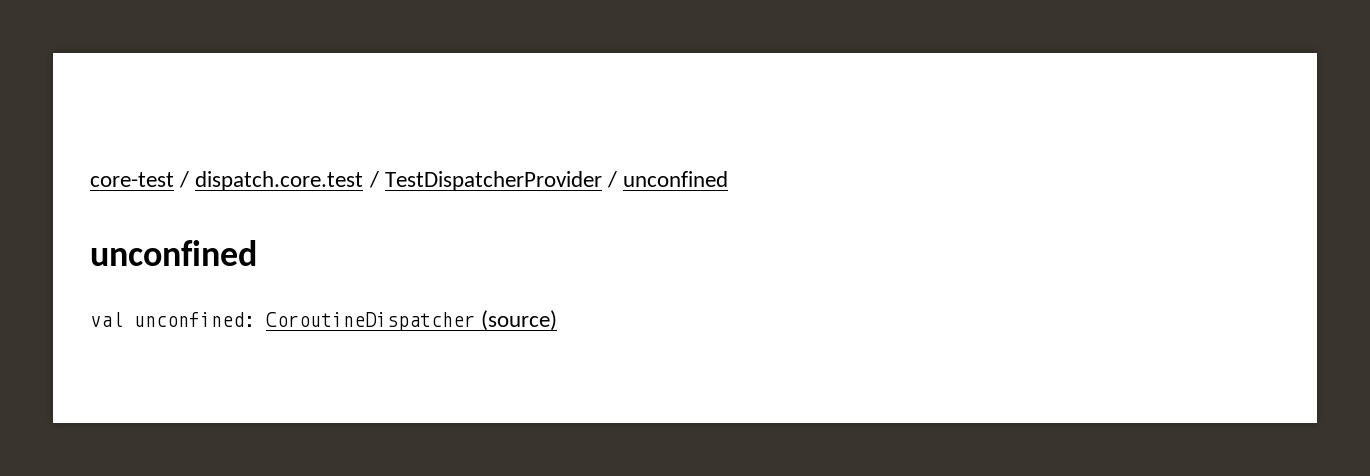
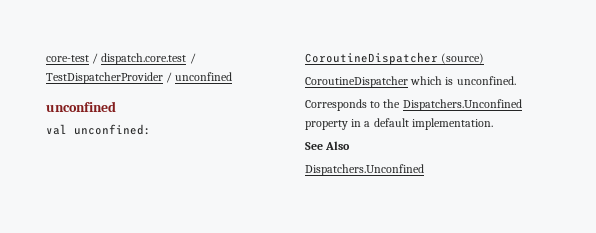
+ CoroutineDispatcher which is unconfined.
+ Corresponds to the Dispatchers.Unconfined property in a default implementation.
+ See Also
+ Dispatchers.Unconfined

